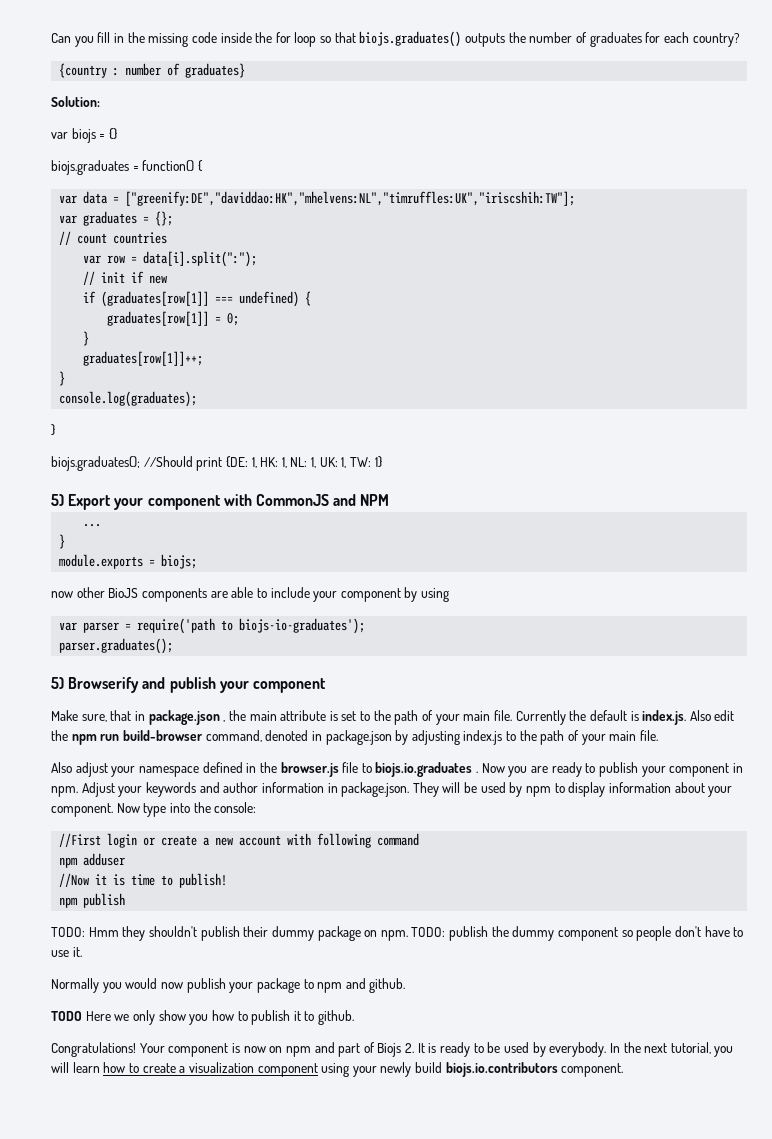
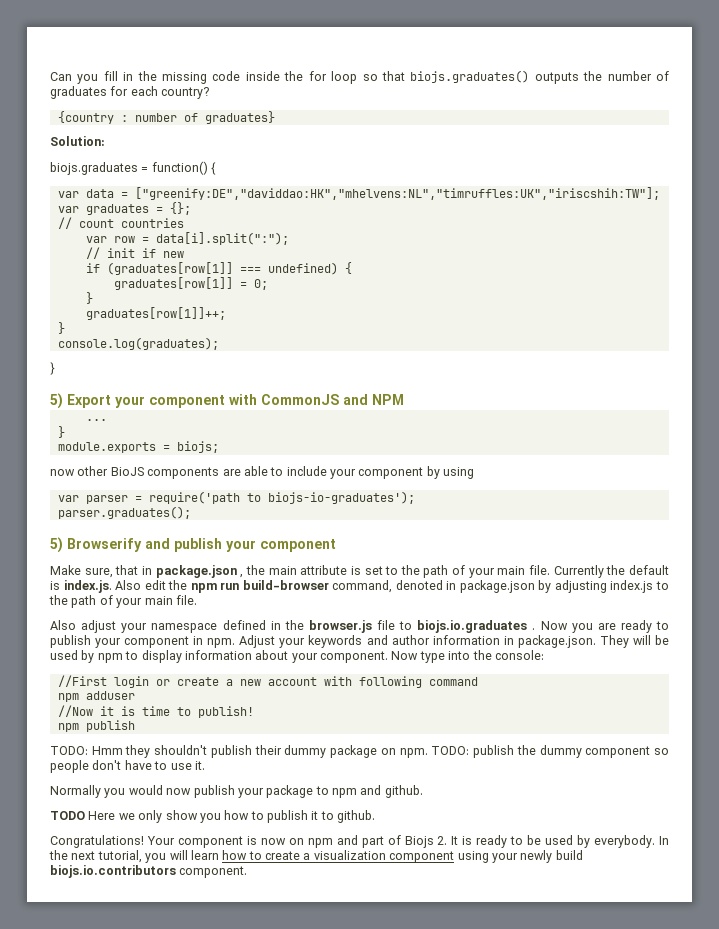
- var biojs = {}
- biojs.graduates(); //Should print {DE: 1, HK: 1, NL: 1, UK: 1, TW: 1}

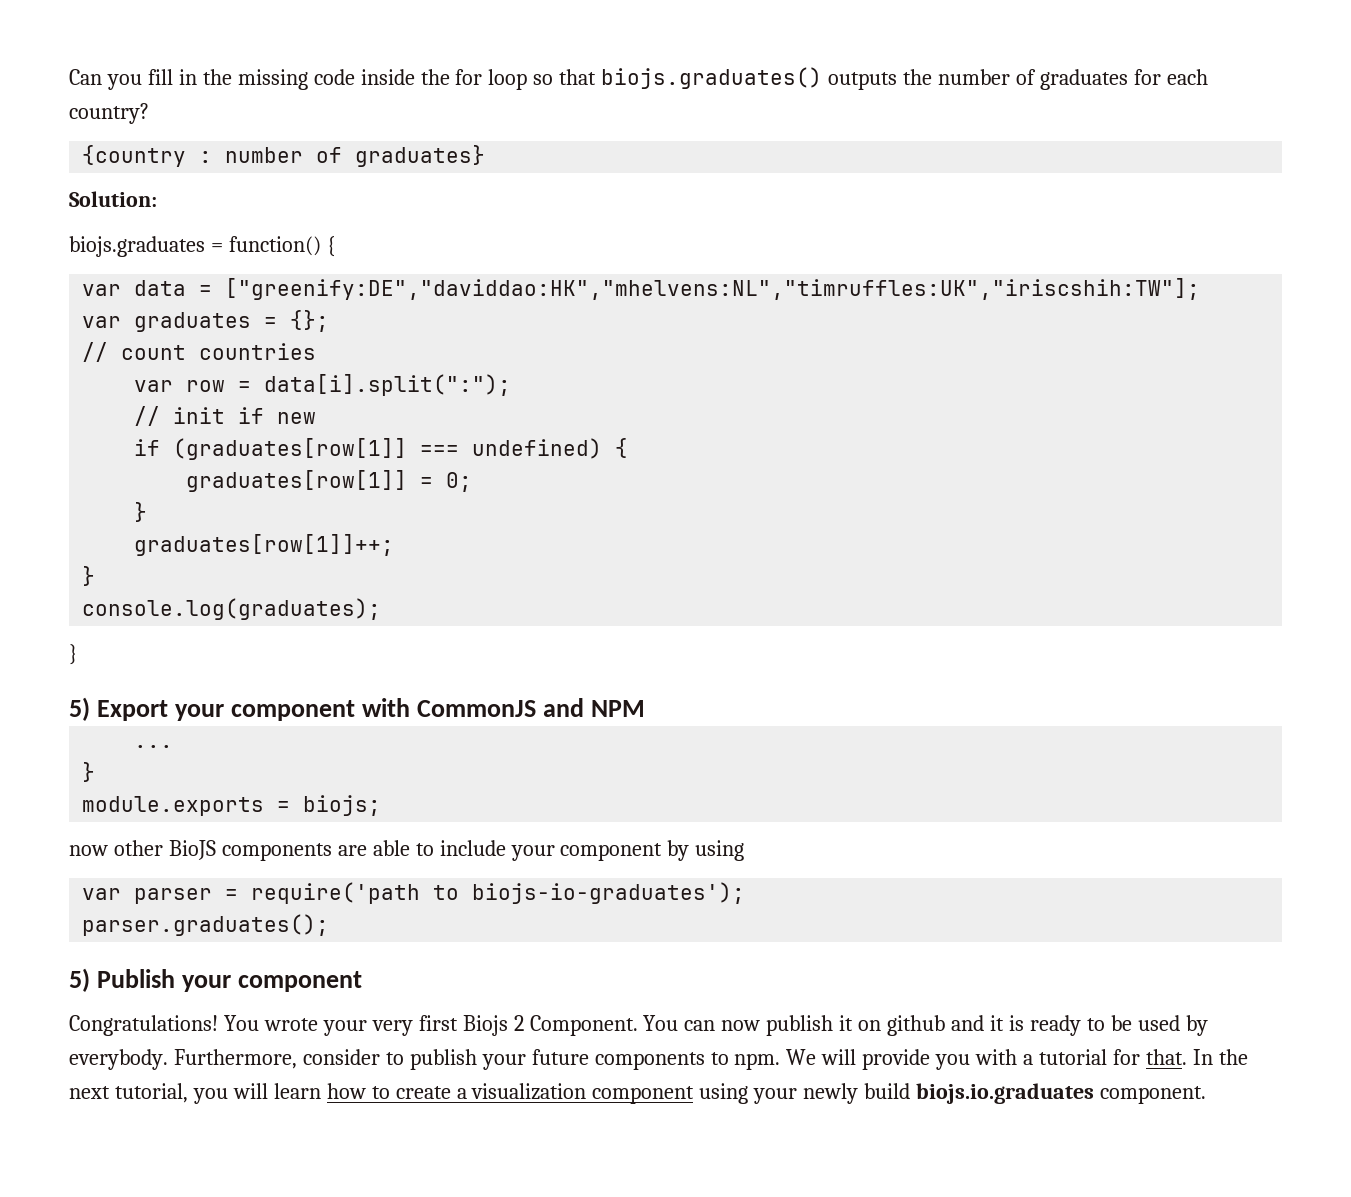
- 5) Browserify and publish your component
+ 5) Publish your component
- Make sure, that in package.json , the main attribute is set to the path of your main file. Currently the default is index.js. Also edit the npm run build-browser command, denoted in package.json by adjusting index.js to the path of your main file.
- Also adjust your namespace defined in the browser.js file to biojs.io.graduates . Now you are ready to publish your component in npm. Adjust your keywords and author information in package.json. They will be used by npm to display information about your component. Now type into the console:
- //First login or create a new account with following command
- npm adduser
- //Now it is time to publish!
- npm publish
- TODO: Hmm they shouldn't publish their dummy package on npm. TODO: publish the dummy component so people don't have to use it.
- Normally you would now publish your package to npm and github.
- TODO Here we only show you how to publish it to github.
- Congratulations! Your component is now on npm and part of Biojs 2. It is ready to be used by everybody.
+ Congratulations! You wrote your very first Biojs 2 Component. You can now publish it on github and it is ready to be used by everybody.
+ Furthermore, consider to publish your future components to npm. We will provide you with a tutorial for that.
- In the next tutorial, you will learn how to create a visualization component using your newly build biojs.io.contributors component.
+ In the next tutorial, you will learn how to create a visualization component using your newly build biojs.io.graduates component.

